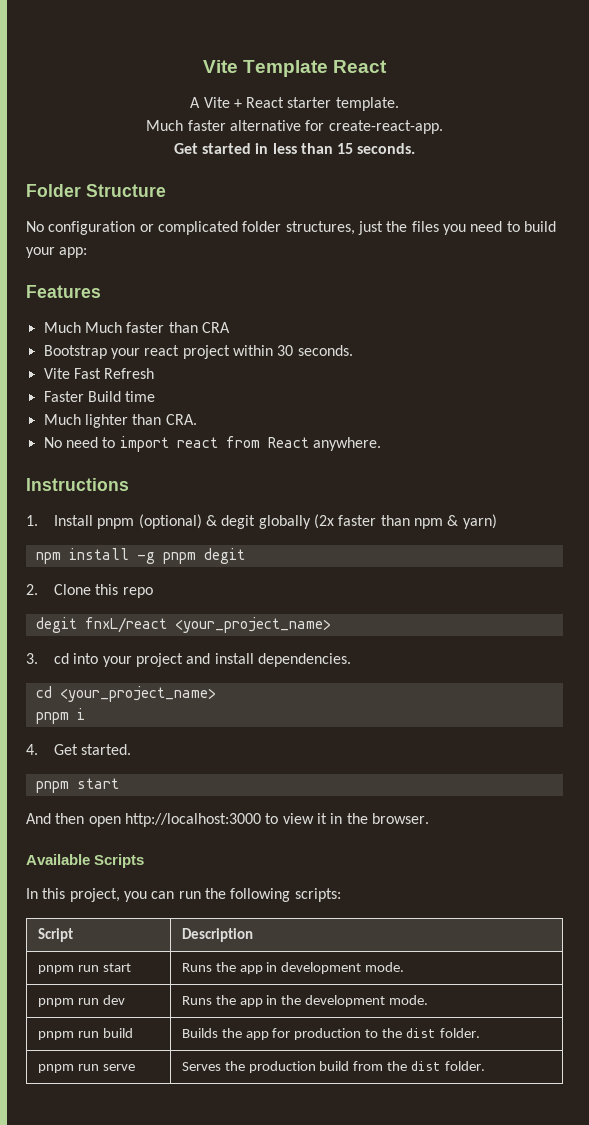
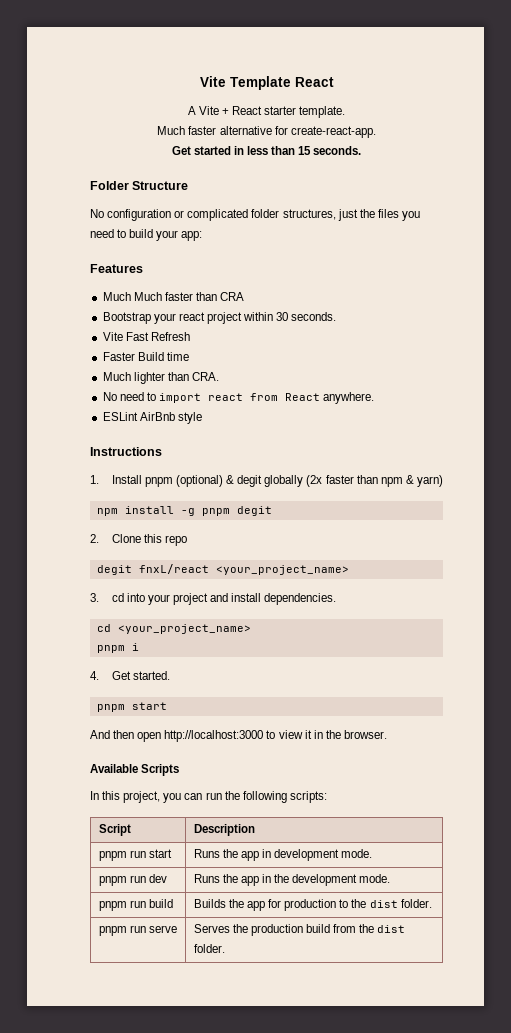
+ ESLint AirBnb style

